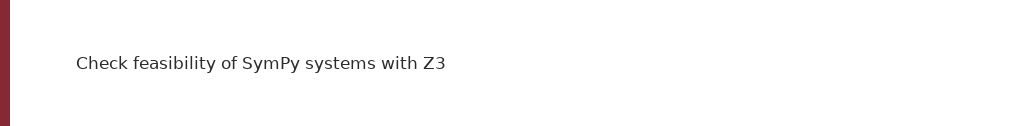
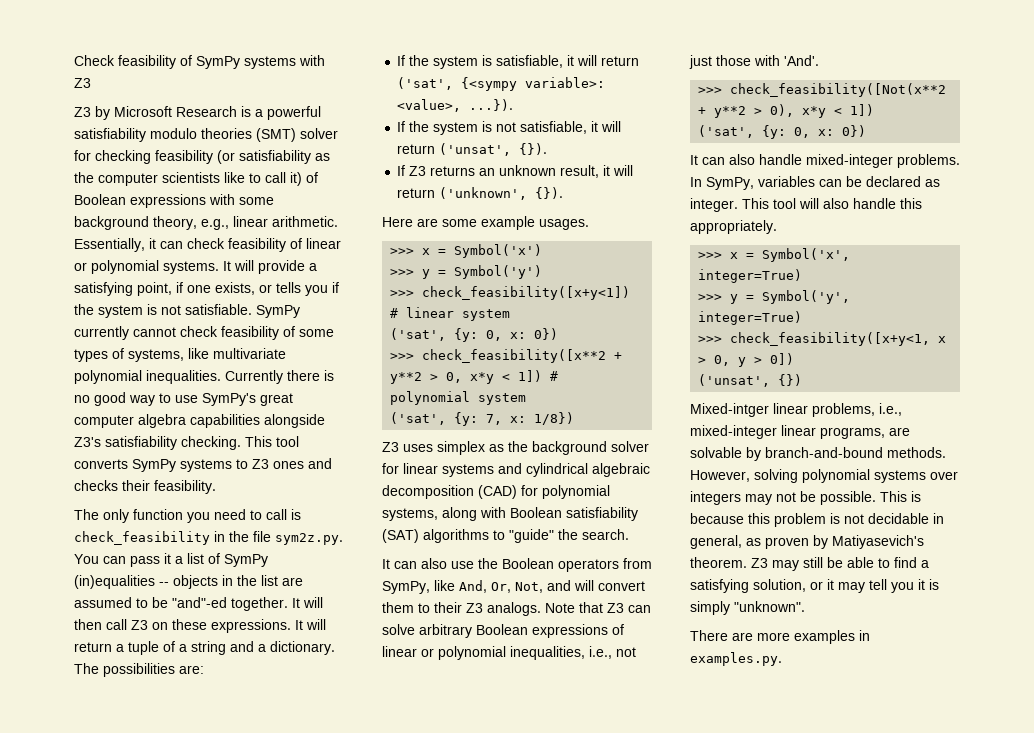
+ Z3 by Microsoft Research is a powerful satisfiability modulo theories (SMT) solver for checking feasibility (or satisfiability as the computer scientists like to call it) of Boolean expressions with some background theory, e.g., linear arithmetic. Essentially, it can check feasibility of linear or polynomial systems. It will provide a satisfying point, if one exists, or tells you if the system is not satisfiable. SymPy currently cannot check feasibility of some types of systems, like multivariate polynomial inequalities. Currently there is no good way to use SymPy's great computer algebra capabilities alongside Z3's satisfiability checking. This tool converts SymPy systems to Z3 ones and checks their feasibility.
+ The only function you need to call is check_feasibility in the file sym2z.py. You can pass it a list of SymPy (in)equalities -- objects in the list are assumed to be "and"-ed together. It will then call Z3 on these expressions. It will return a tuple of a string and a dictionary. The possibilities are:
+ If the system is satisfiable, it will return ('sat', {<sympy variable>: <value>, ...}).
+ If the system is not satisfiable, it will return ('unsat', {}).
+ If Z3 returns an unknown result, it will return ('unknown', {}).
+ Here are some example usages.
+ >>> x = Symbol('x')
+ >>> y = Symbol('y')
+ >>> check_feasibility([x+y<1]) # linear system
+ ('sat', {y: 0, x: 0})
+ >>> check_feasibility([x**2 + y**2 > 0, x*y < 1]) # polynomial system
+ ('sat', {y: 7, x: 1/8})
+ Z3 uses simplex as the background solver for linear systems and cylindrical algebraic decomposition (CAD) for polynomial systems, along with Boolean satisfiability (SAT) algorithms to "guide" the search.
+ It can also use the Boolean operators from SymPy, like And, Or, Not, and will convert them to their Z3 analogs. Note that Z3 can solve arbitrary Boolean expressions of linear or polynomial inequalities, i.e., not just those with 'And'.
+ >>> check_feasibility([Not(x**2 + y**2 > 0), x*y < 1])
+ ('sat', {y: 0, x: 0})
+ It can also handle mixed-integer problems. In SymPy, variables can be declared as integer. This tool will also handle this appropriately.
+ >>> x = Symbol('x', integer=True)
+ >>> y = Symbol('y', integer=True)
+ >>> check_feasibility([x+y<1, x > 0, y > 0])
+ ('unsat', {})
+ Mixed-intger linear problems, i.e., mixed-integer linear programs, are solvable by branch-and-bound methods. However, solving polynomial systems over integers may not be possible. This is because this problem is not decidable in general, as proven by Matiyasevich's theorem. Z3 may still be able to find a satisfying solution, or it may tell you it is simply "unknown".
+ There are more examples in examples.py.

